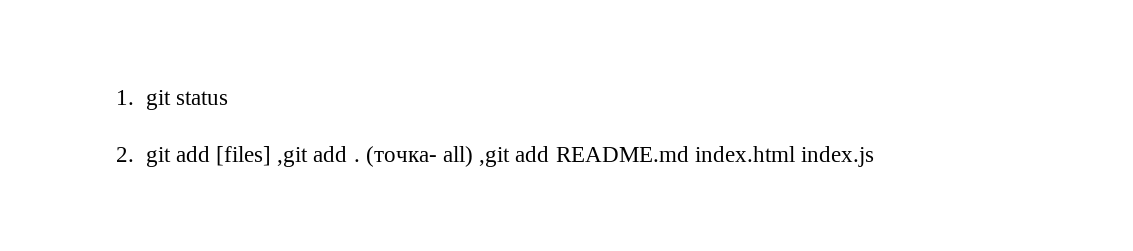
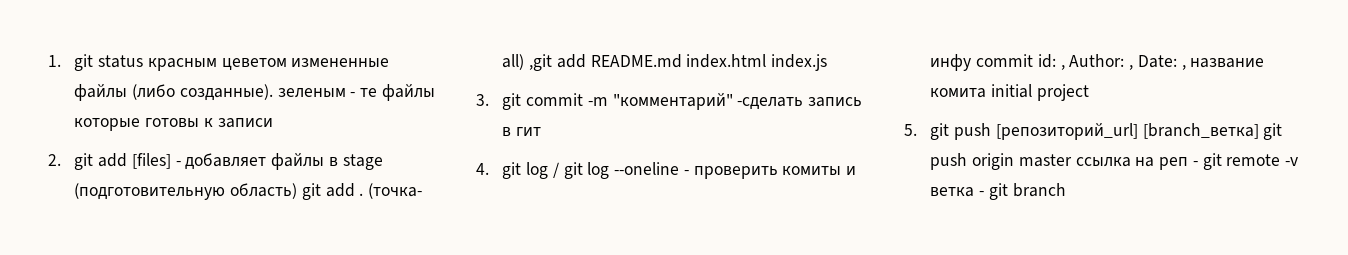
- 1. git status
- 2. git add [files] ,git add .
+ 1. git status красным цеветом измененные файлы (либо созданные). зеленым - те файлы которые готовы к записи
+ 2. git add [files] - добавляет файлы в stage (подготовительную область) git add .
+ 3. git commit -m "комментарий" -сделать запись в гит
+ 4. git log / git log --oneline - проверить комиты и инфу commit id: , Author: , Date: , название комита initial project
+ 5. git push [репозиторий_url] [branch_ветка] git push origin master ссылка на реп - git remote -v ветка - git branch

